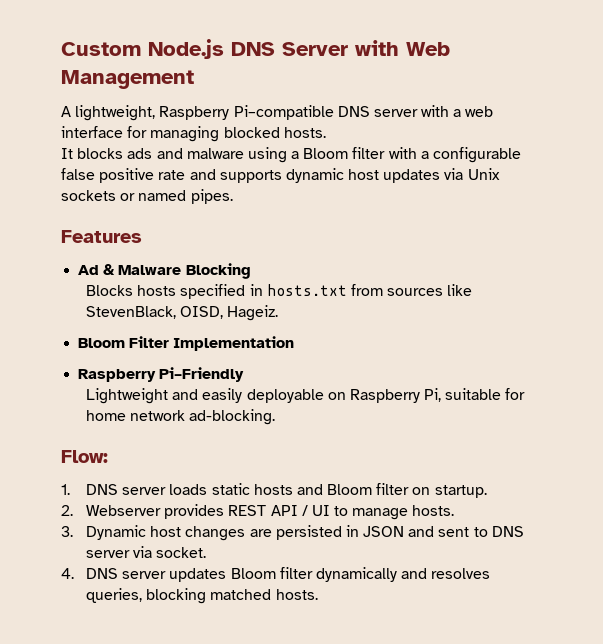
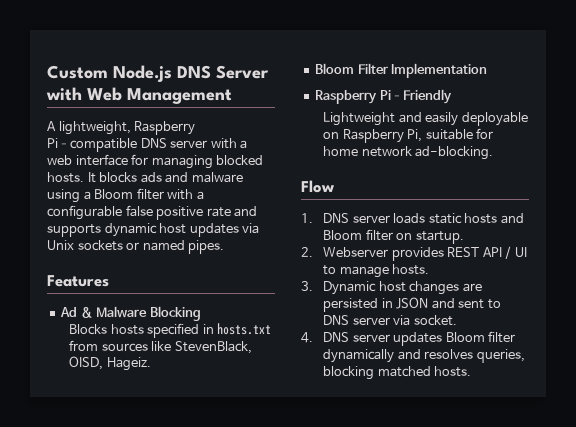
- A lightweight, Raspberry Pi–compatible DNS server with a web interface for managing blocked hosts.
- It blocks ads and malware using a Bloom filter with a configurable false positive rate and supports dynamic host updates via Unix sockets or named pipes.
+ A lightweight, Raspberry Pi–compatible DNS server with a web interface for managing blocked hosts. It blocks ads and malware using a Bloom filter with a configurable false positive rate and supports dynamic host updates via Unix sockets or named pipes.
- Flow:
+ Flow

